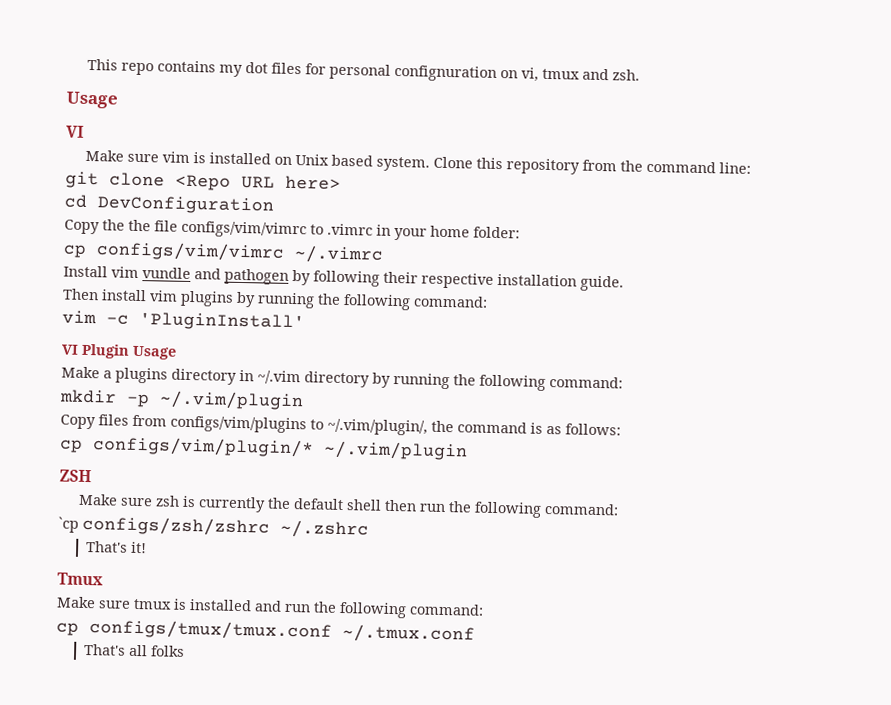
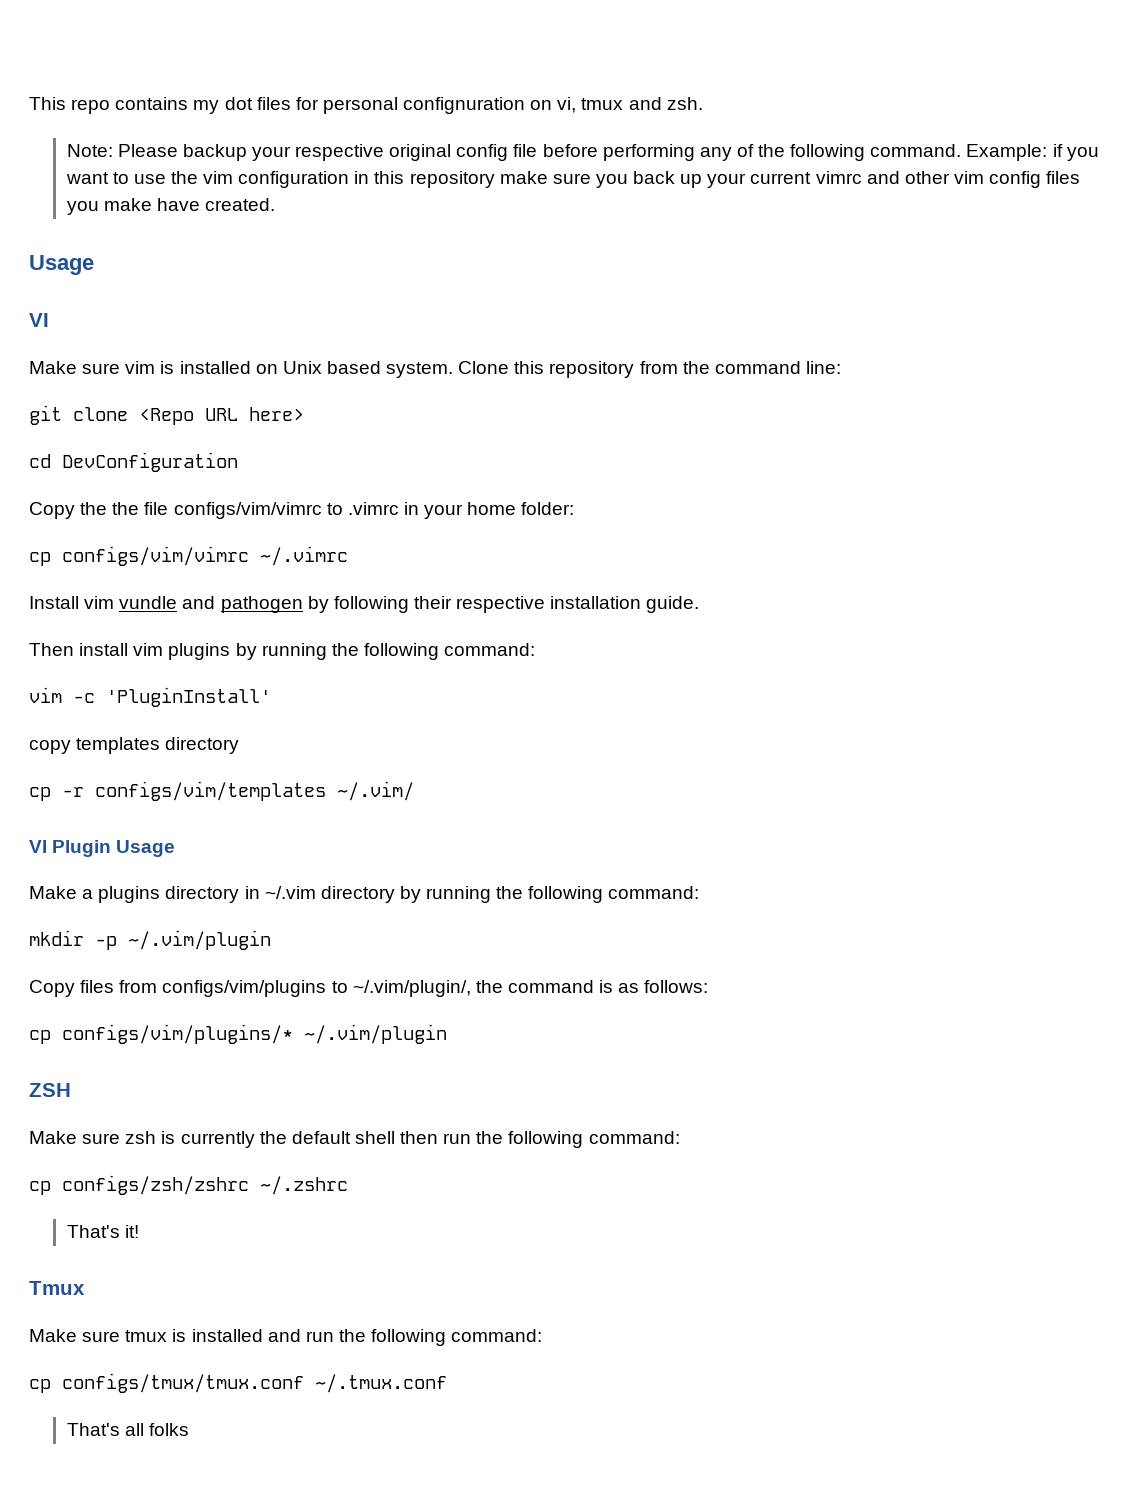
+ Note: Please backup your respective original config file before performing any of the following command. Example: if you want to use the vim configuration in this repository make sure you back up your current vimrc and other vim config files you make have created.
+ copy templates directory
+ cp -r configs/vim/templates ~/.vim/
- cp configs/vim/plugin/* ~/.vim/plugin
+ cp configs/vim/plugins/* ~/.vim/plugin
- `cp configs/zsh/zshrc ~/.zshrc
+ cp configs/zsh/zshrc ~/.zshrc

